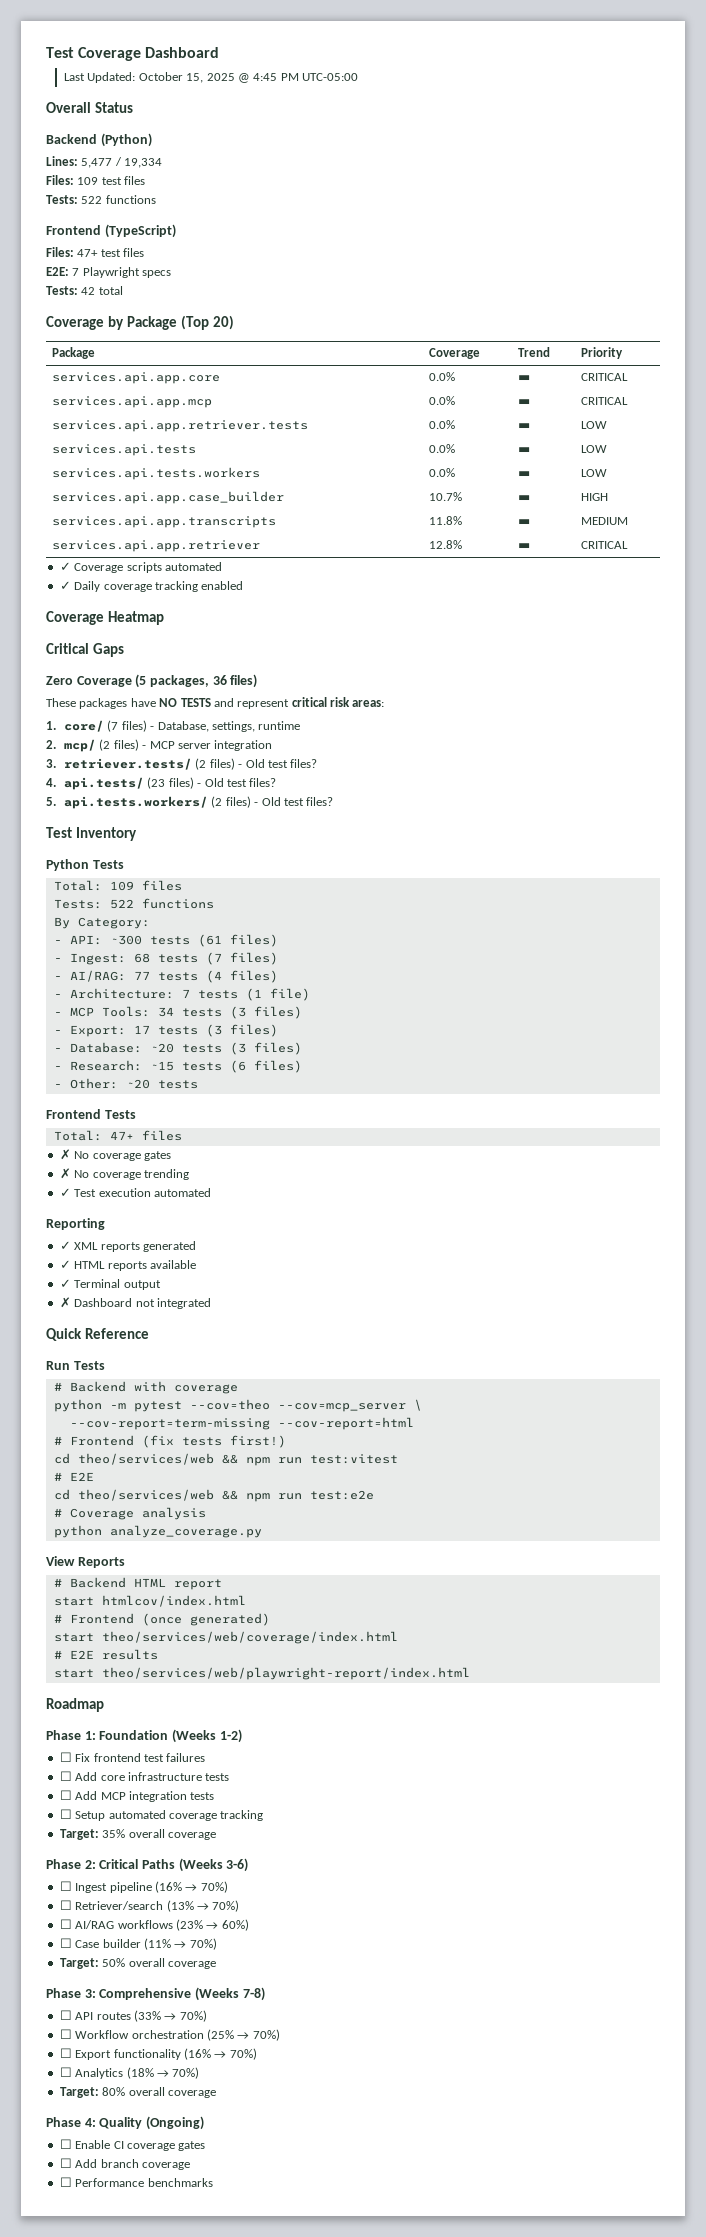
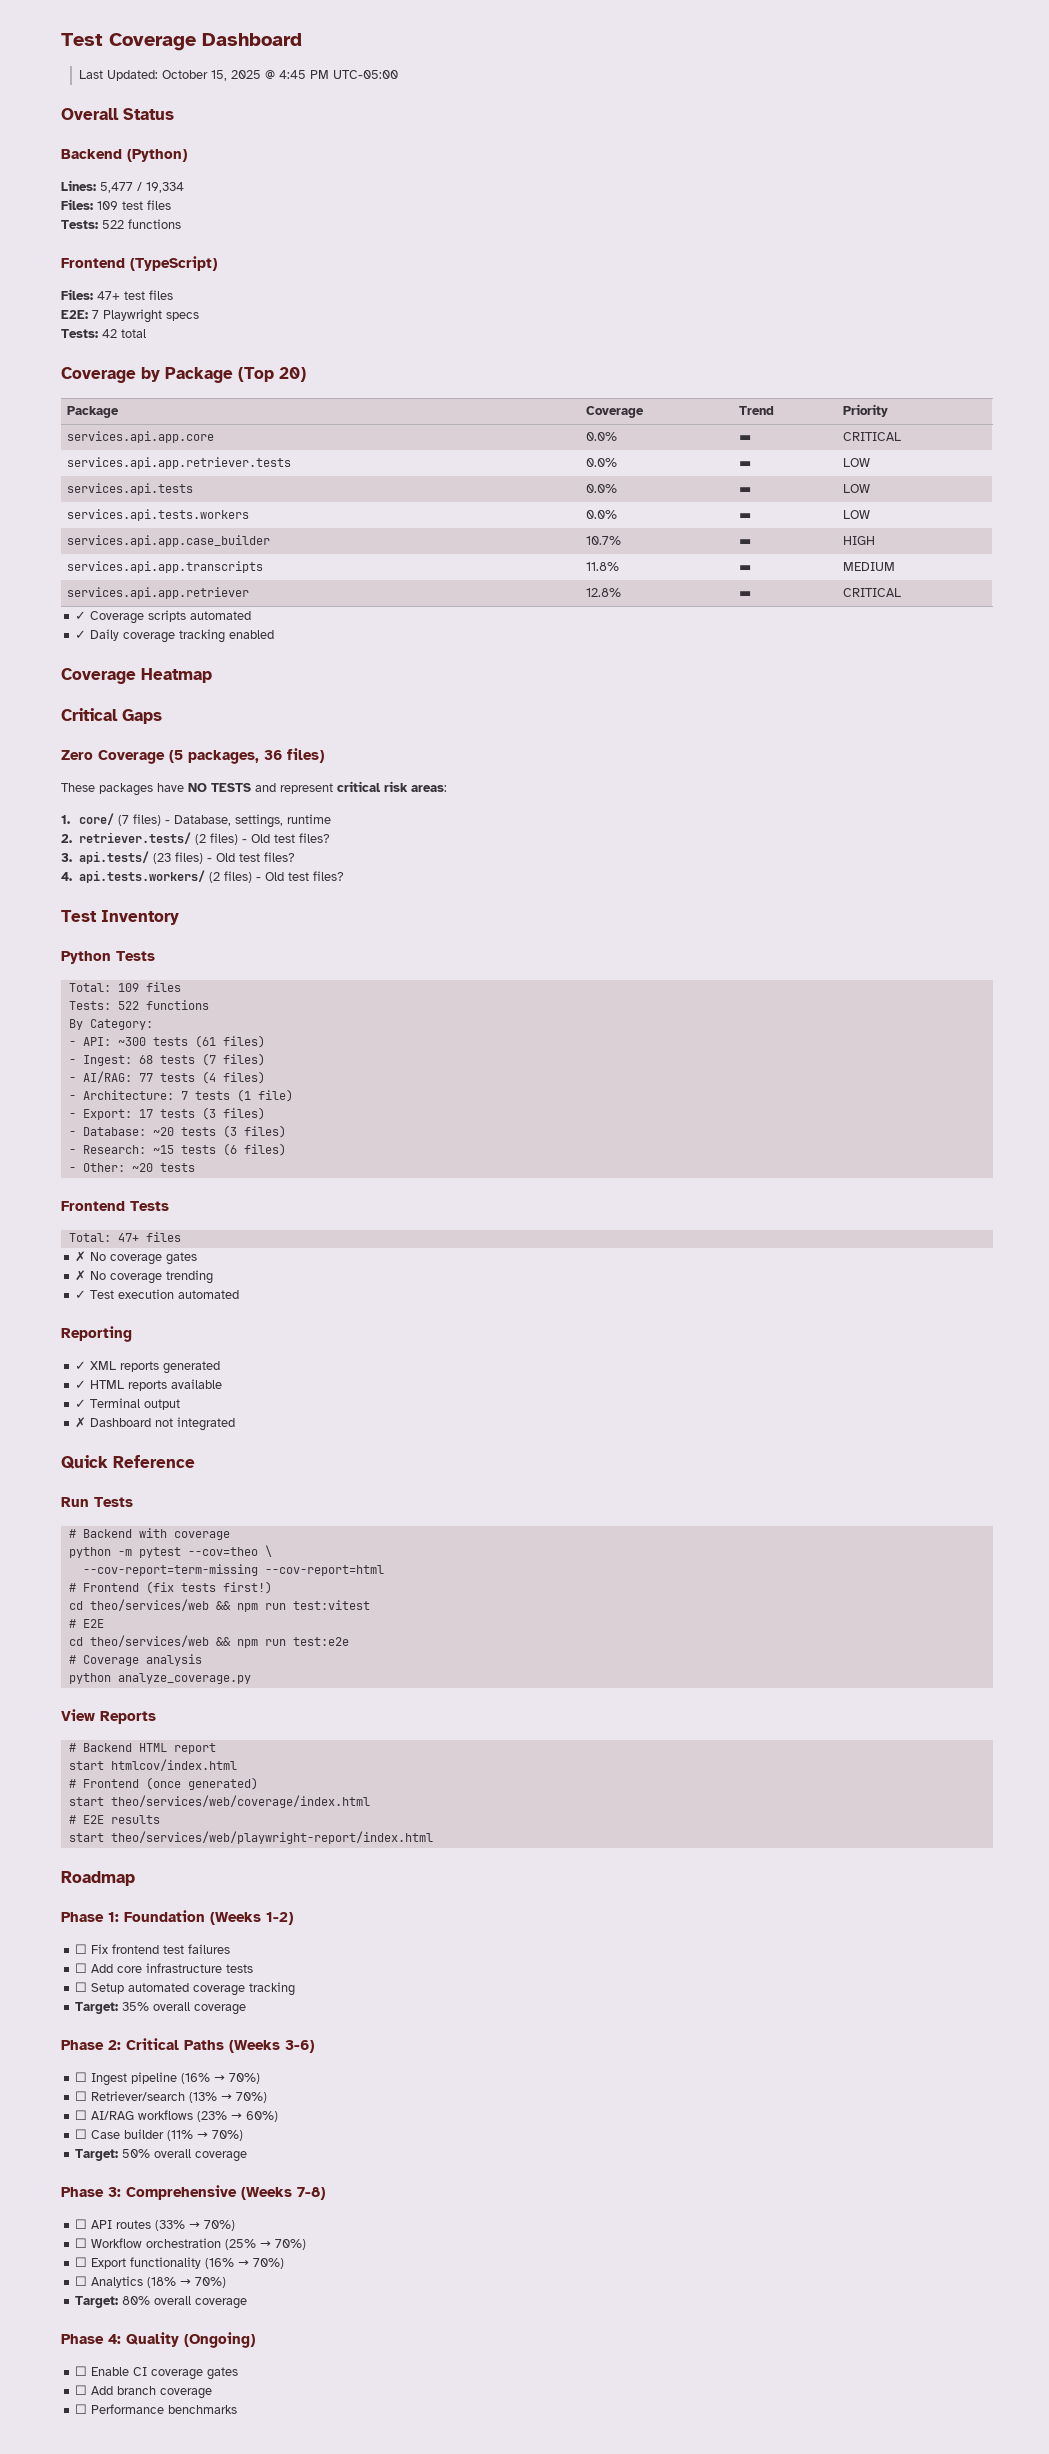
- services.api.app.mcp | 0.0% | ▬ | CRITICAL
- 2. mcp/ (2 files) - MCP server integration
- 3. retriever.tests/ (2 files) - Old test files?
+ 2. retriever.tests/ (2 files) - Old test files?
- 4. api.tests/ (23 files) - Old test files?
+ 3. api.tests/ (23 files) - Old test files?
- 5. api.tests.workers/ (2 files) - Old test files?
+ 4. api.tests.workers/ (2 files) - Old test files?
- - MCP Tools: 34 tests (3 files)
- python -m pytest --cov=theo --cov=mcp_server \
+ python -m pytest --cov=theo \
- ☐ Add MCP integration tests

